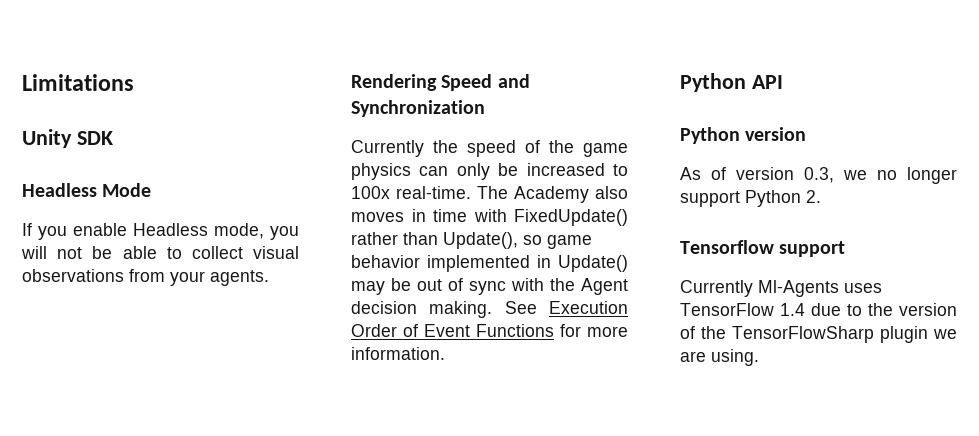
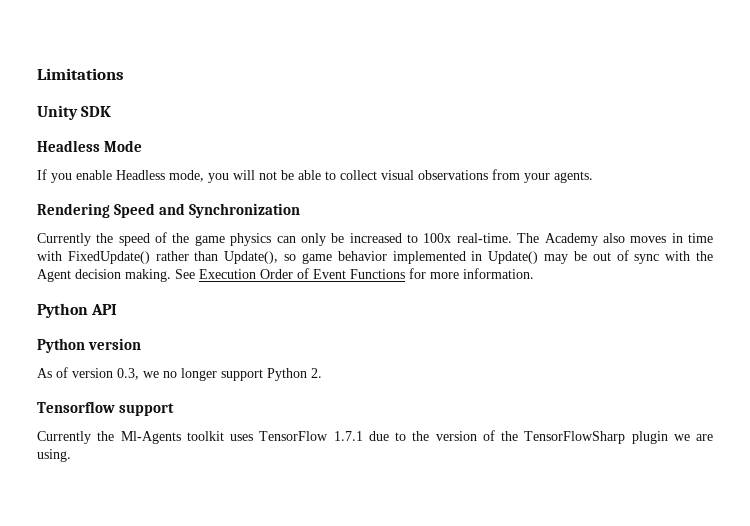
- Currently Ml-Agents uses TensorFlow 1.4 due to the version of the TensorFlowSharp plugin we are using.
+ Currently the Ml-Agents toolkit uses TensorFlow 1.7.1 due to the version of the TensorFlowSharp plugin we are using.

